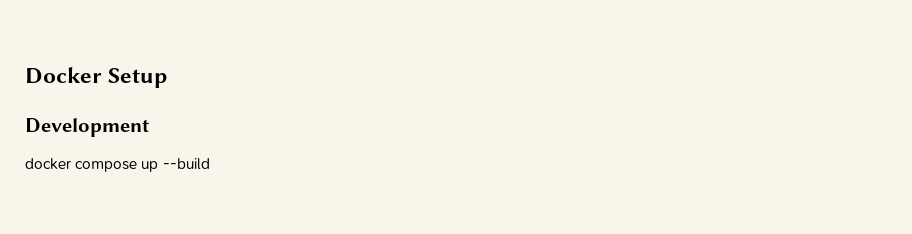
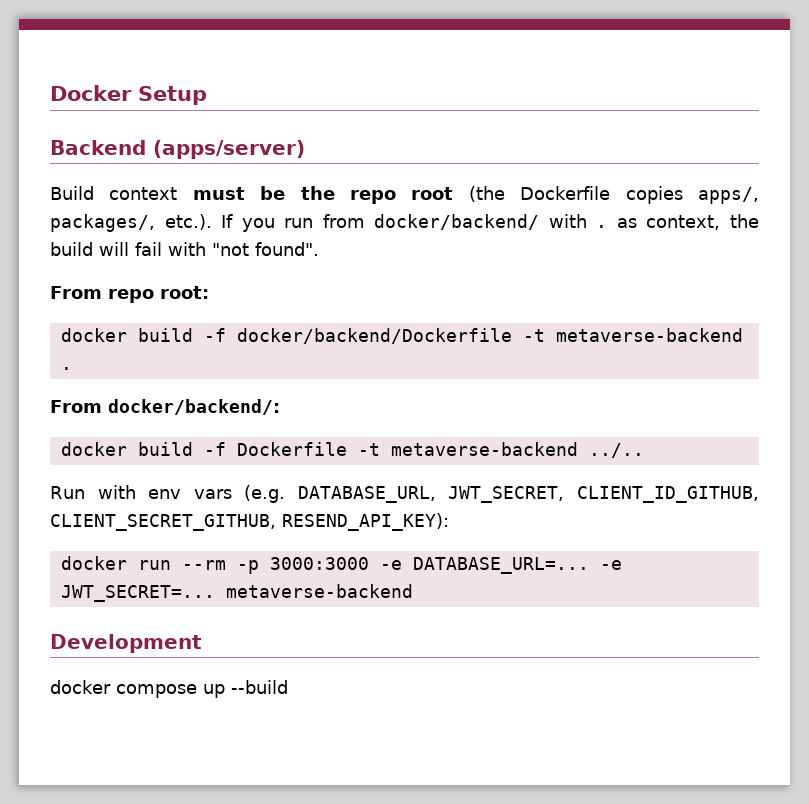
+ Backend (apps/server)
+ Build context must be the repo root (the Dockerfile copies apps/, packages/, etc.). If you run from docker/backend/ with . as context, the build will fail with "not found".
+ From repo root:
+ docker build -f docker/backend/Dockerfile -t metaverse-backend .
+ From docker/backend/:
+ docker build -f Dockerfile -t metaverse-backend ../..
+ Run with env vars (e.g. DATABASE_URL, JWT_SECRET, CLIENT_ID_GITHUB, CLIENT_SECRET_GITHUB, RESEND_API_KEY):
+ docker run --rm -p 3000:3000 -e DATABASE_URL=... -e JWT_SECRET=... metaverse-backend

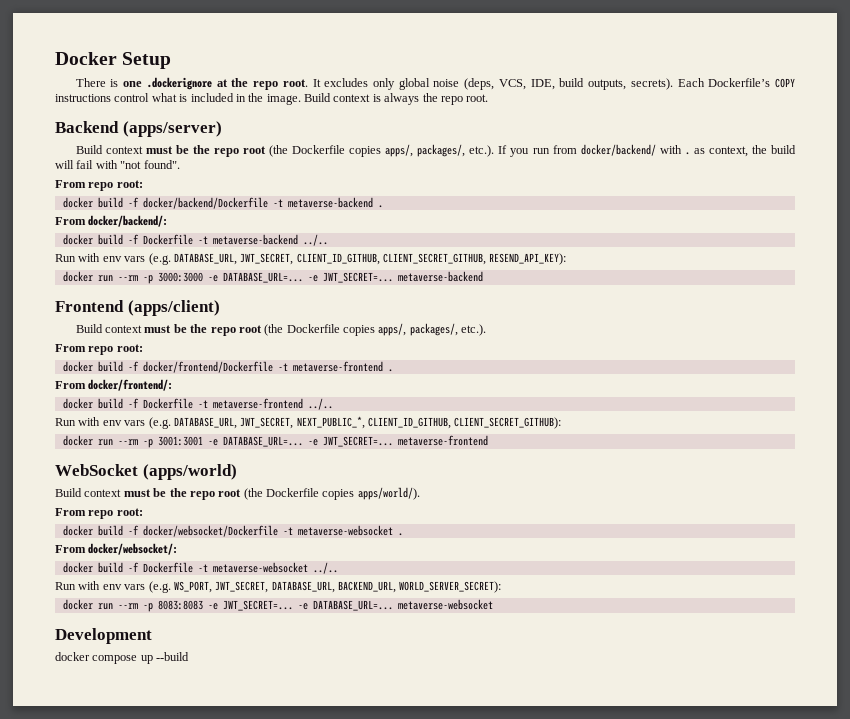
+ There is one .dockerignore at the repo root. It excludes only global noise (deps, VCS, IDE, build outputs, secrets). Each Dockerfile’s COPY instructions control what is included in the image. Build context is always the repo root.
+ Frontend (apps/client)
+ Build context must be the repo root (the Dockerfile copies apps/, packages/, etc.).
+ From repo root:
+ docker build -f docker/frontend/Dockerfile -t metaverse-frontend .
+ From docker/frontend/:
+ docker build -f Dockerfile -t metaverse-frontend ../..
+ Run with env vars (e.g. DATABASE_URL, JWT_SECRET, NEXT_PUBLIC_*, CLIENT_ID_GITHUB, CLIENT_SECRET_GITHUB):
+ docker run --rm -p 3001:3001 -e DATABASE_URL=... -e JWT_SECRET=... metaverse-frontend
+ WebSocket (apps/world)
+ Build context must be the repo root (the Dockerfile copies apps/world/).
+ From repo root:
+ docker build -f docker/websocket/Dockerfile -t metaverse-websocket .
+ From docker/websocket/:
+ docker build -f Dockerfile -t metaverse-websocket ../..
+ Run with env vars (e.g. WS_PORT, JWT_SECRET, DATABASE_URL, BACKEND_URL, WORLD_SERVER_SECRET):
+ docker run --rm -p 8083:8083 -e JWT_SECRET=... -e DATABASE_URL=... metaverse-websocket

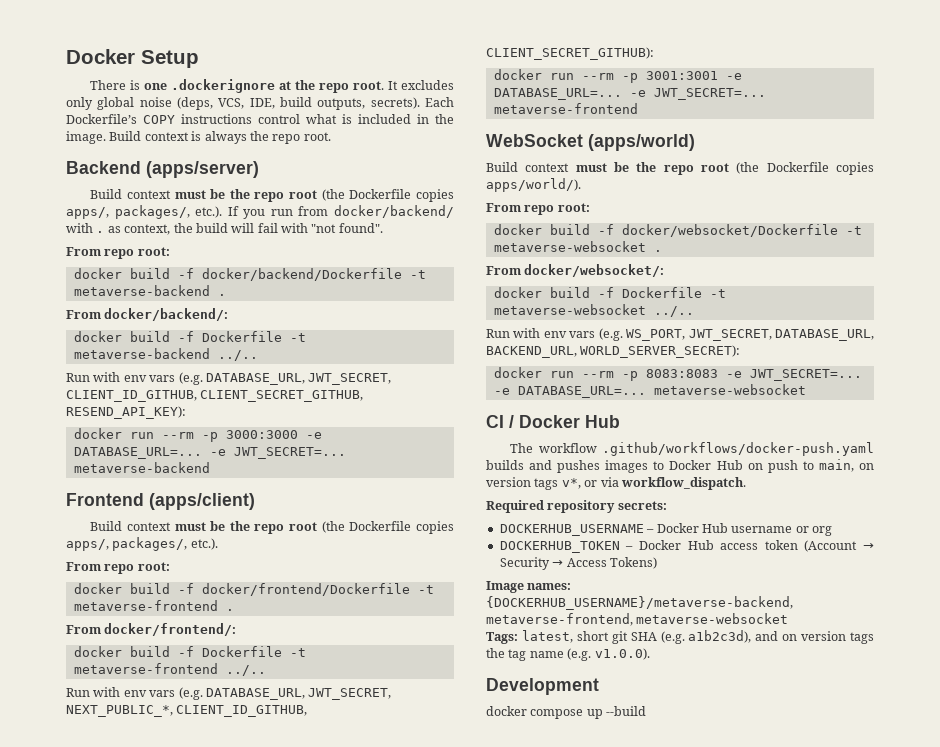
+ CI / Docker Hub
+ The workflow .github/workflows/docker-push.yaml builds and pushes images to Docker Hub on push to main, on version tags v*, or via workflow_dispatch.
+ Required repository secrets:
+ DOCKERHUB_USERNAME – Docker Hub username or org
+ DOCKERHUB_TOKEN – Docker Hub access token (Account → Security → Access Tokens)
+ Image names: {DOCKERHUB_USERNAME}/metaverse-backend, metaverse-frontend, metaverse-websocket
+ Tags: latest, short git SHA (e.g. a1b2c3d), and on version tags the tag name (e.g. v1.0.0).

